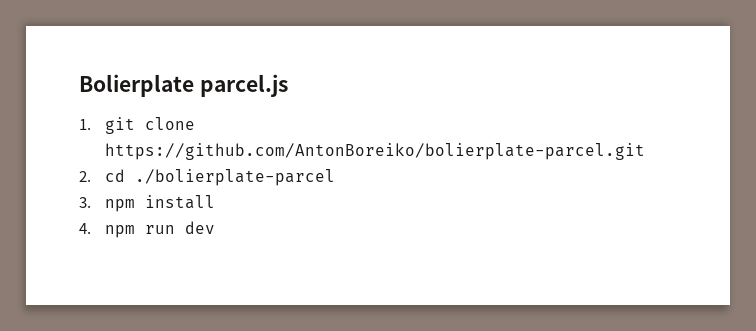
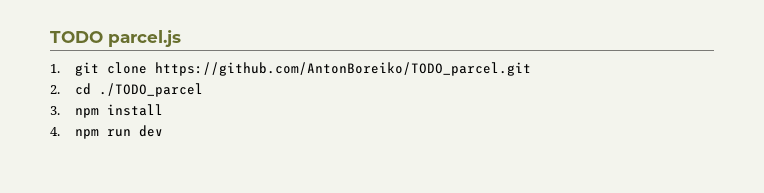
- Bolierplate parcel.js
+ TODO parcel.js
- 1. git clone https://github.com/AntonBoreiko/bolierplate-parcel.git
+ 1. git clone https://github.com/AntonBoreiko/TODO_parcel.git
- 2. cd ./bolierplate-parcel
+ 2. cd ./TODO_parcel

